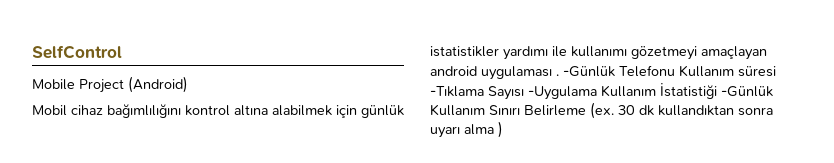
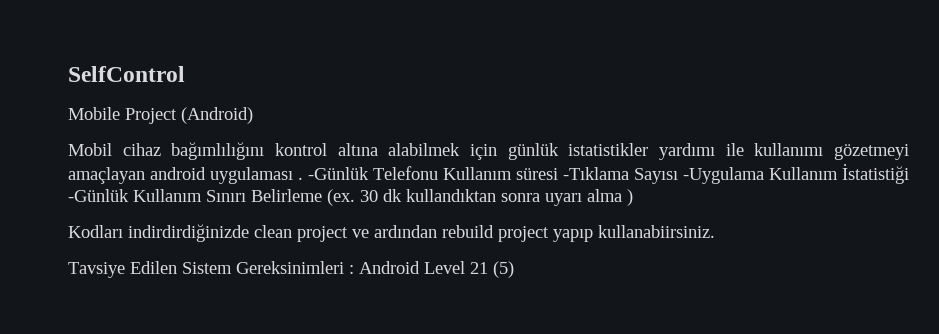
+ Kodları indirdirdiğinizde clean project ve ardından rebuild project yapıp kullanabiirsiniz.
+ Tavsiye Edilen Sistem Gereksinimleri : Android Level 21 (5)

